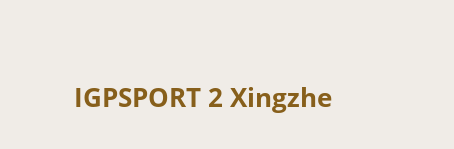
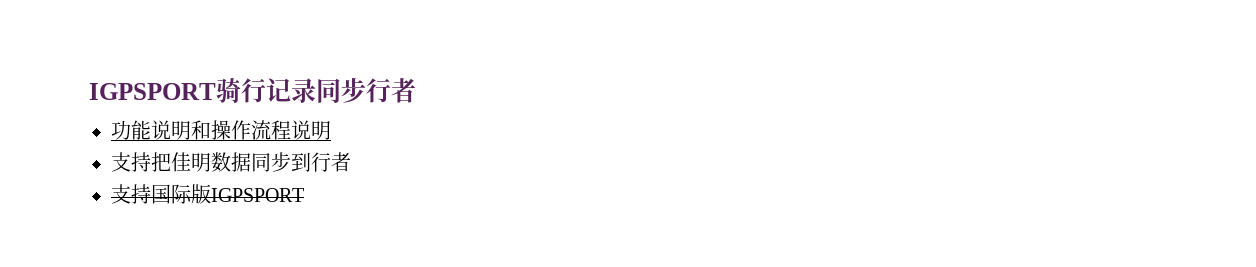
- IGPSPORT 2 Xingzhe
+ IGPSPORT骑行记录同步行者
+ 功能说明和操作流程说明
+ 支持把佳明数据同步到行者
+ 支持国际版IGPSPORT

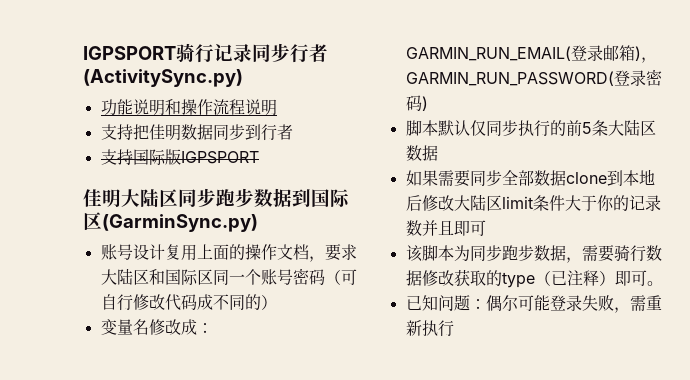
- IGPSPORT骑行记录同步行者
+ IGPSPORT骑行记录同步行者(ActivitySync.py)
+ 佳明大陆区同步跑步数据到国际区(GarminSync.py)
+ 账号设计复用上面的操作文档，要求大陆区和国际区同一个账号密码（可自行修改代码成不同的）
+ 变量名修改成：GARMIN_RUN_EMAIL(登录邮箱)，GARMIN_RUN_PASSWORD(登录密码)
+ 脚本默认仅同步执行的前5条大陆区数据
+ 如果需要同步全部数据clone到本地后修改大陆区limit条件大于你的记录数并且即可
+ 该脚本为同步跑步数据，需要骑行数据修改获取的type（已注释）即可。
+ 已知问题：偶尔可能登录失败，需重新执行

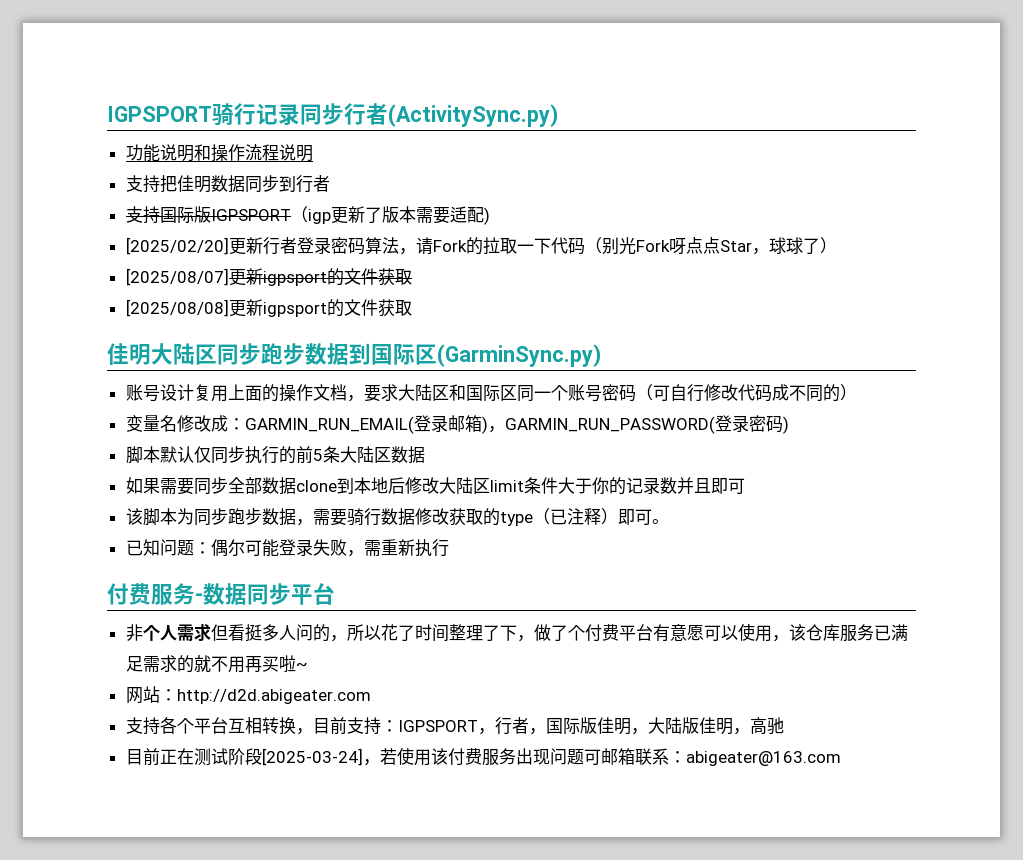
- 支持国际版IGPSPORT
+ 支持国际版IGPSPORT（igp更新了版本需要适配)
+ [2025/02/20]更新行者登录密码算法，请Fork的拉取一下代码（别光Fork呀点点Star，球球了）
+ [2025/08/07]更新igpsport的文件获取
+ [2025/08/08]更新igpsport的文件获取
+ 付费服务-数据同步平台
+ 非个人需求但看挺多人问的，所以花了时间整理了下，做了个付费平台有意愿可以使用，该仓库服务已满足需求的就不用再买啦~
+ 网站：http://d2d.abigeater.com
+ 支持各个平台互相转换，目前支持：IGPSPORT，行者，国际版佳明，大陆版佳明，高驰
+ 目前正在测试阶段[2025-03-24]，若使用该付费服务出现问题可邮箱联系：abigeater@163.com

